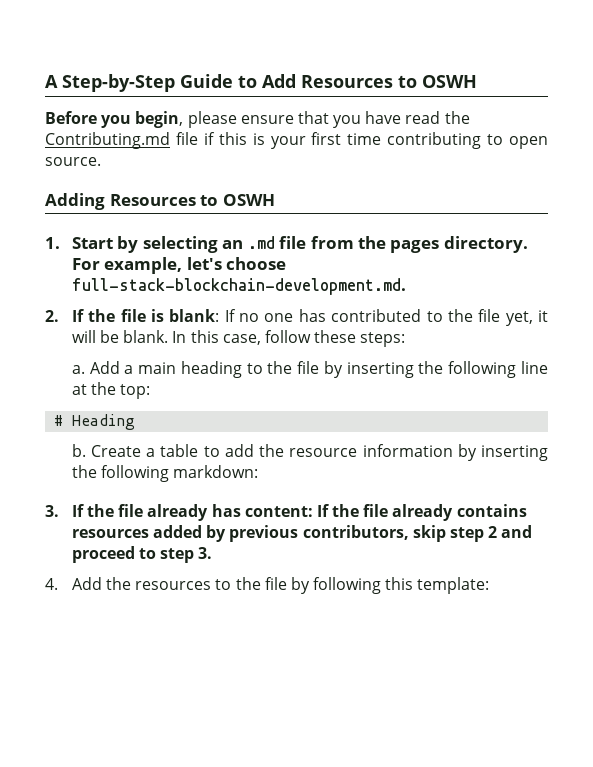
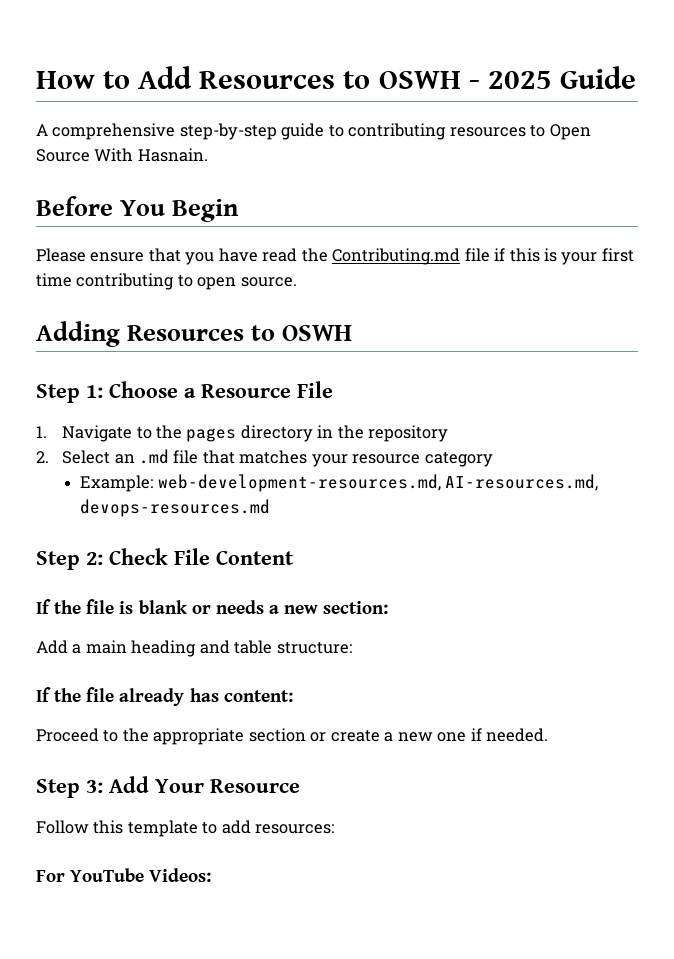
- A Step-by-Step Guide to Add Resources to OSWH
- Before you begin, please ensure that you have read the Contributing.md file if this is your first time contributing to open source.
+ How to Add Resources to OSWH - 2025 Guide
+ A comprehensive step-by-step guide to contributing resources to Open Source With Hasnain.
+ Before You Begin
+ Please ensure that you have read the Contributing.md file if this is your first time contributing to open source.
- 1. Start by selecting an .md file from the pages directory. For example, let's choose full-stack-blockchain-development.md.
- 2. If the file is blank: If no one has contributed to the file yet, it will be blank. In this case, follow these steps:
- a. Add a main heading to the file by inserting the following line at the top:
- # Heading
- b. Create a table to add the resource information by inserting the following markdown:
- 3. If the file already has content: If the file already contains resources added by previous contributors, skip step 2 and proceed to step 3.
- 4. Add the resources to the file by following this template:
+ Step 1: Choose a Resource File
+ 1. Navigate to the pages directory in the repository
+ 2. Select an .md file that matches your resource category
+ Example: web-development-resources.md, AI-resources.md, devops-resources.md
+ Step 2: Check File Content
+ If the file is blank or needs a new section:
+ Add a main heading and table structure:
+ If the file already has content:
+ Proceed to the appropriate section or create a new one if needed.
+ Step 3: Add Your Resource
+ Follow this template to add resources:
+ For YouTube Videos:

